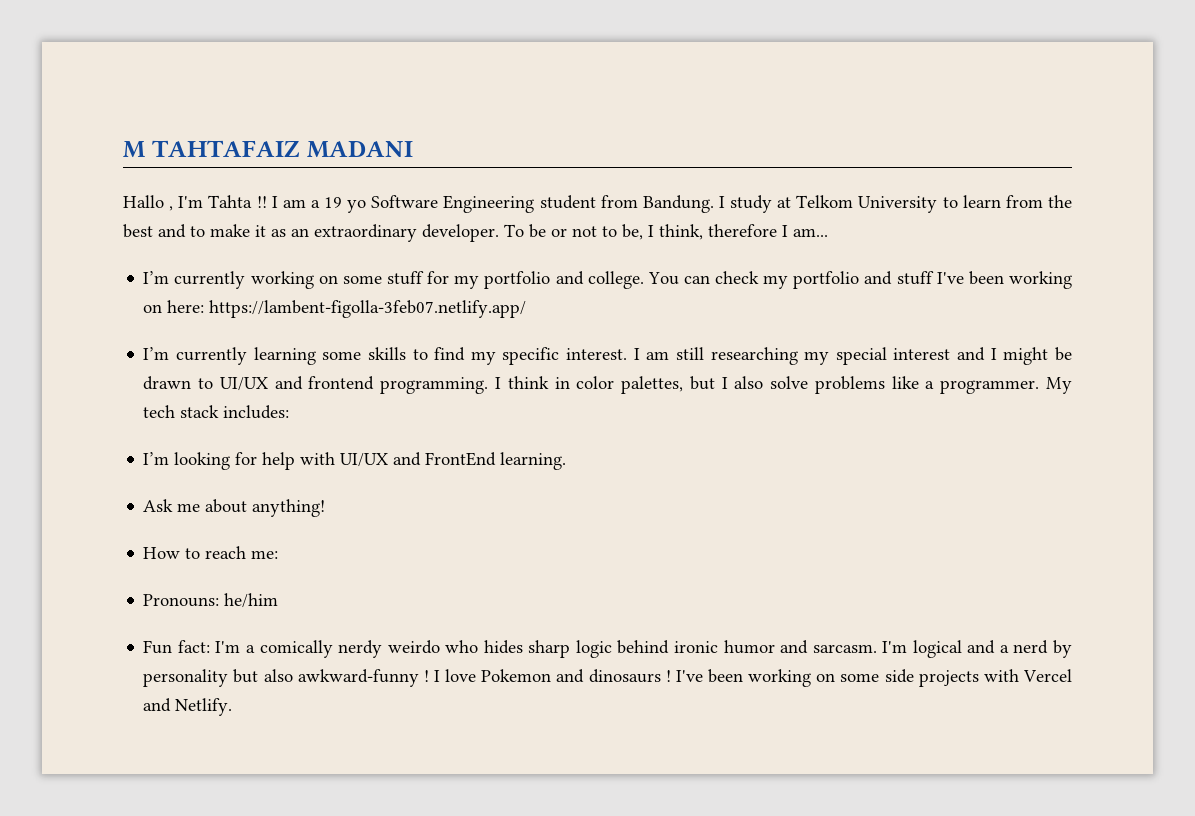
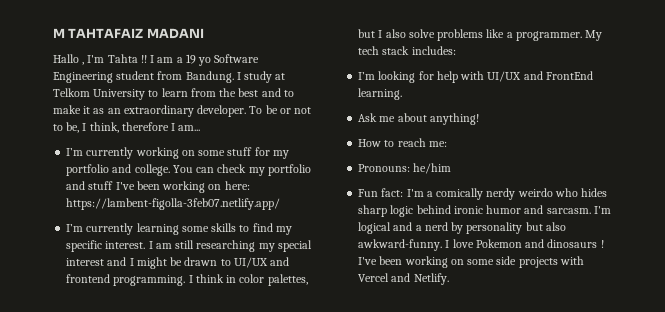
- I'm logical and a nerd by personality but also awkward-funny !
+ I'm logical and a nerd by personality but also awkward-funny.

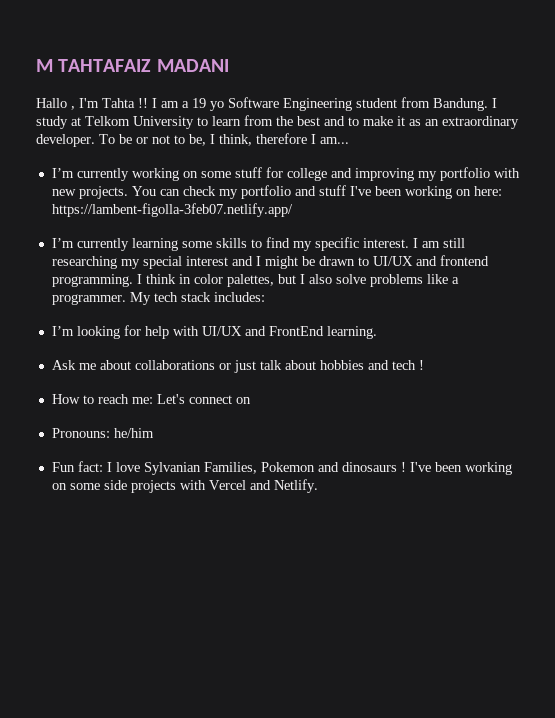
- I’m currently working on some stuff for my portfolio and college.
+ I’m currently working on some stuff for college and improving my portfolio with new projects.
- Ask me about anything!
+ Ask me about collaborations or just talk about hobbies and tech !
- How to reach me:
+ How to reach me: Let's connect on
- Fun fact: I'm a comically nerdy weirdo who hides sharp logic behind ironic humor and sarcasm. I'm logical and a nerd by personality but also awkward-funny. I love Pokemon and dinosaurs !
+ Fun fact: I love Sylvanian Families, Pokemon and dinosaurs !

